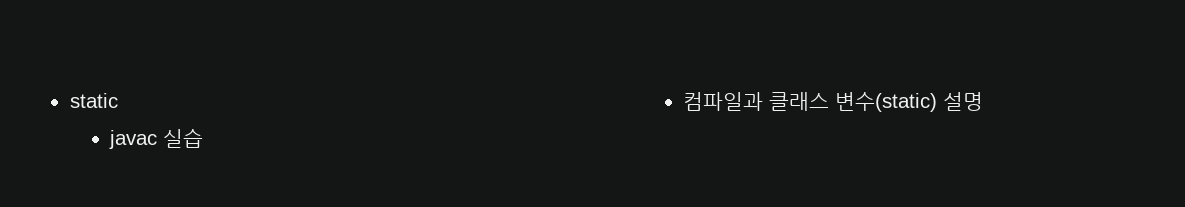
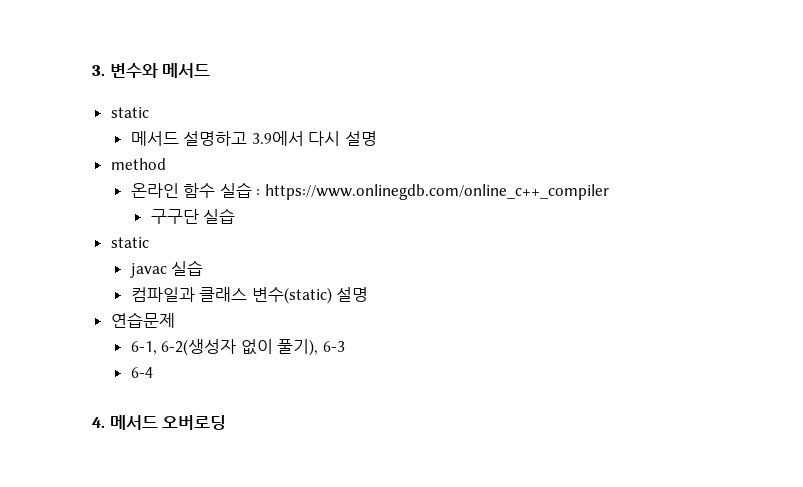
+ 3. 변수와 메서드
+ static
+ 메서드 설명하고 3.9에서 다시 설명
+ method
+ 온라인 함수 실습 : https://www.onlinegdb.com/online_c++_compiler
+ 구구단 실습
+ 연습문제
+ 6-1, 6-2(생성자 없이 풀기), 6-3
+ 6-4
+ 4. 메서드 오버로딩

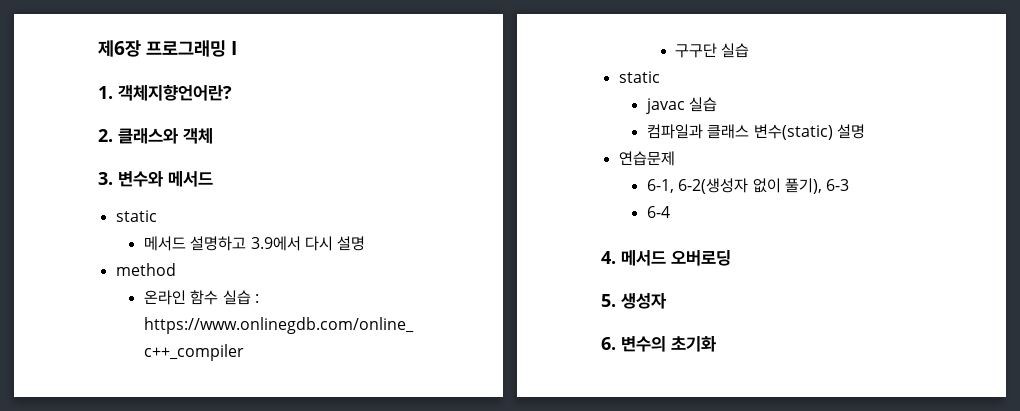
+ 제6장 프로그래밍 I
+ 1. 객체지향언어란?
+ 2. 클래스와 객체
+ 5. 생성자
+ 6. 변수의 초기화

